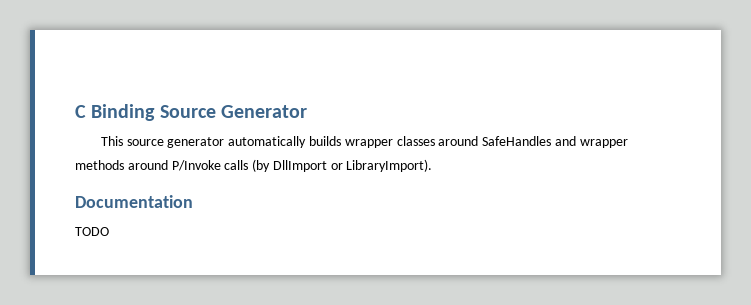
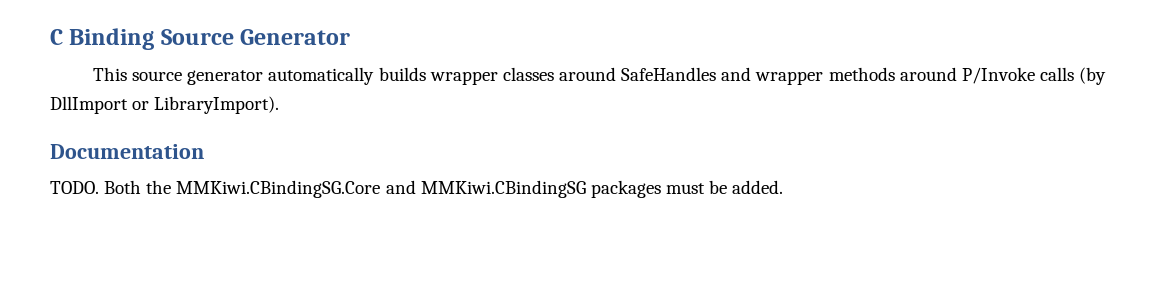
- TODO
+ TODO. Both the MMKiwi.CBindingSG.Core and MMKiwi.CBindingSG packages must be added.

